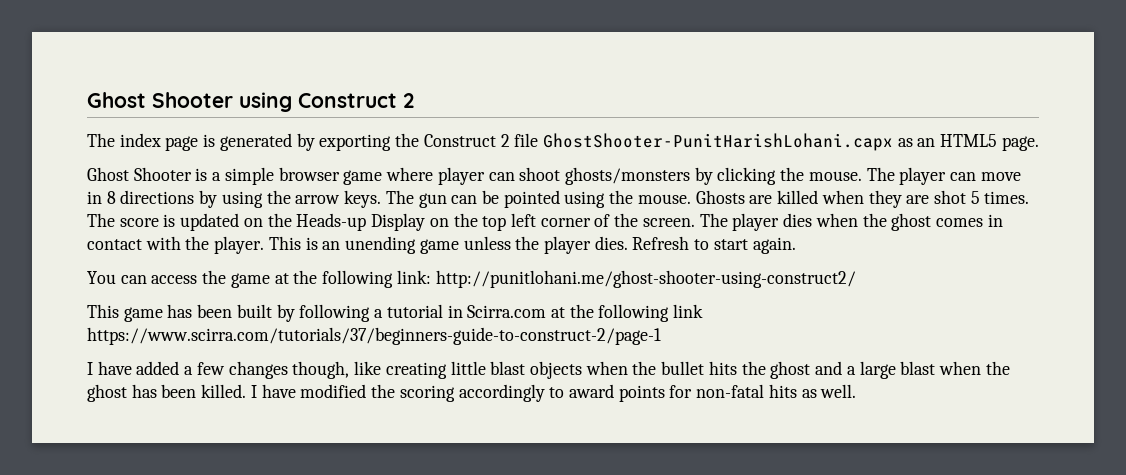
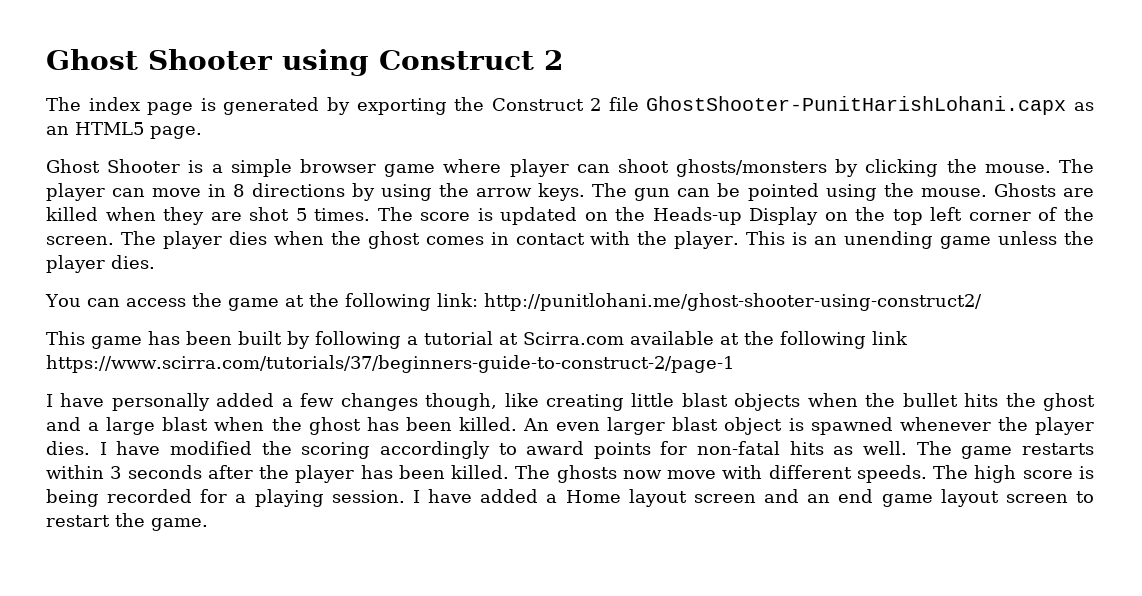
- Refresh to start again.
- This game has been built by following a tutorial in Scirra.com at the following link https://www.scirra.com/tutorials/37/beginners-guide-to-construct-2/page-1
+ This game has been built by following a tutorial at Scirra.com available at the following link https://www.scirra.com/tutorials/37/beginners-guide-to-construct-2/page-1
- I have added a few changes though, like creating little blast objects when the bullet hits the ghost and a large blast when the ghost has been killed.
+ I have personally added a few changes though, like creating little blast objects when the bullet hits the ghost and a large blast when the ghost has been killed.
+ An even larger blast object is spawned whenever the player dies.
+ The game restarts within 3 seconds after the player has been killed. The ghosts now move with different speeds. The high score is being recorded for a playing session. I have added a Home layout screen and an end game layout screen to restart the game.

